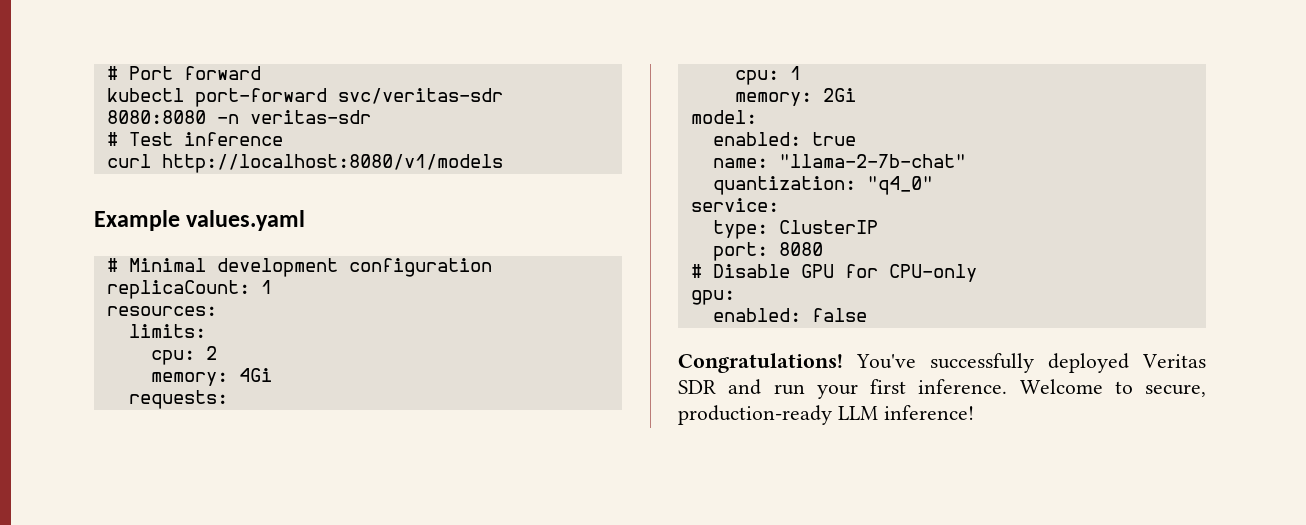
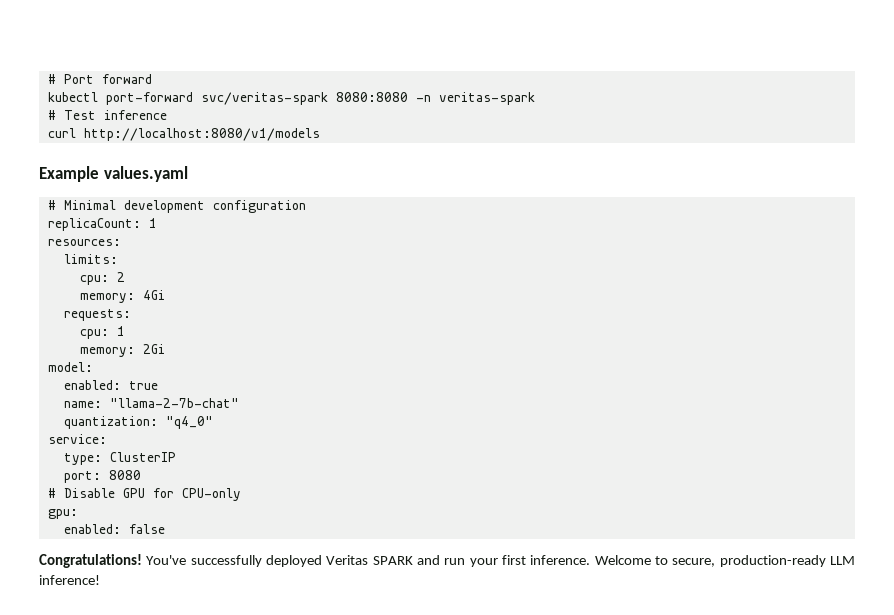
- kubectl port-forward svc/veritas-sdr 8080:8080 -n veritas-sdr
+ kubectl port-forward svc/veritas-spark 8080:8080 -n veritas-spark
- You've successfully deployed Veritas SDR and run your first inference.
+ You've successfully deployed Veritas SPARK and run your first inference.

